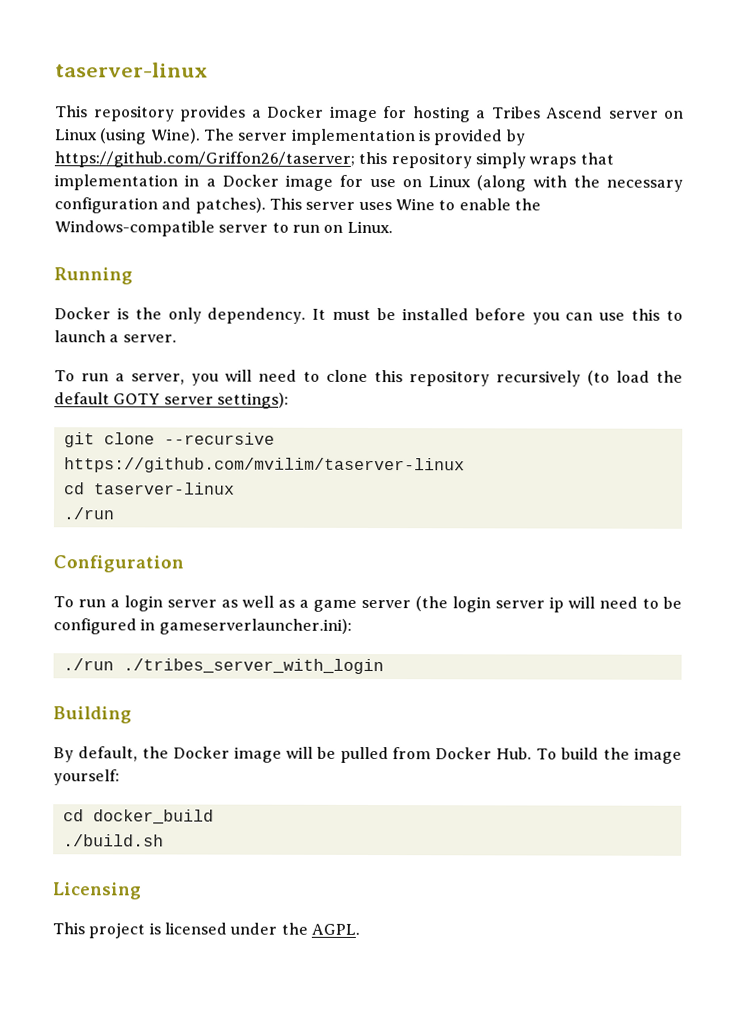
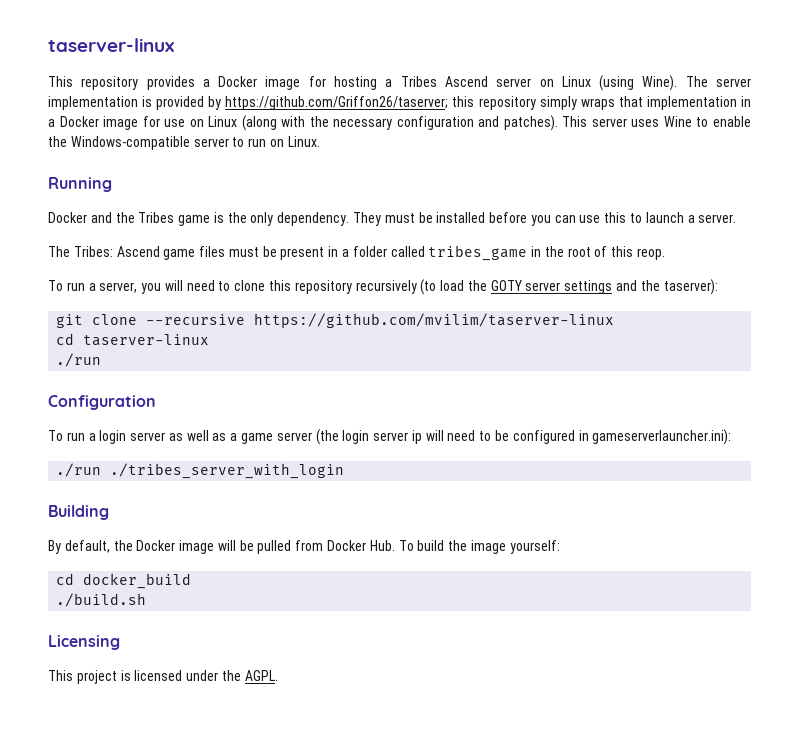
- Docker is the only dependency.
+ Docker and the Tribes game is the only dependency.
- It must be installed before you can use this to launch a server.
+ They must be installed before you can use this to launch a server.
+ The Tribes: Ascend game files must be present in a folder called tribes_game in the root of this reop.
- To run a server, you will need to clone this repository recursively (to load the default GOTY server settings):
+ To run a server, you will need to clone this repository recursively (to load the GOTY server settings and the taserver):

